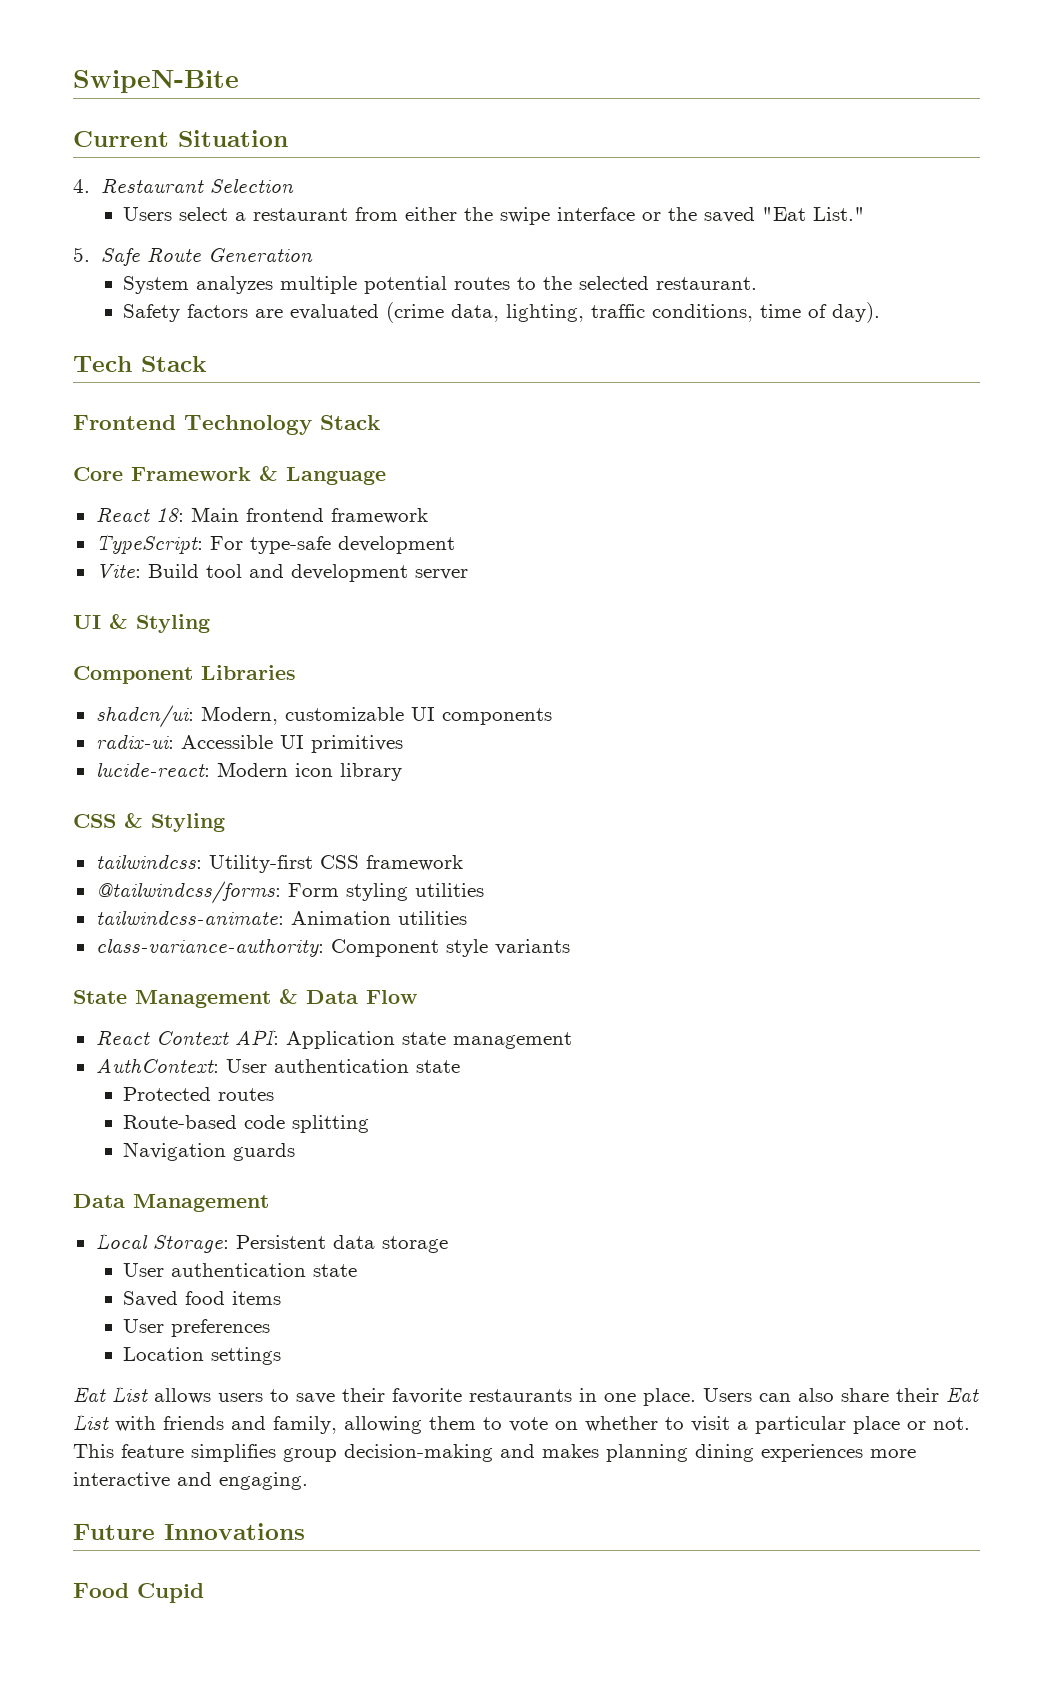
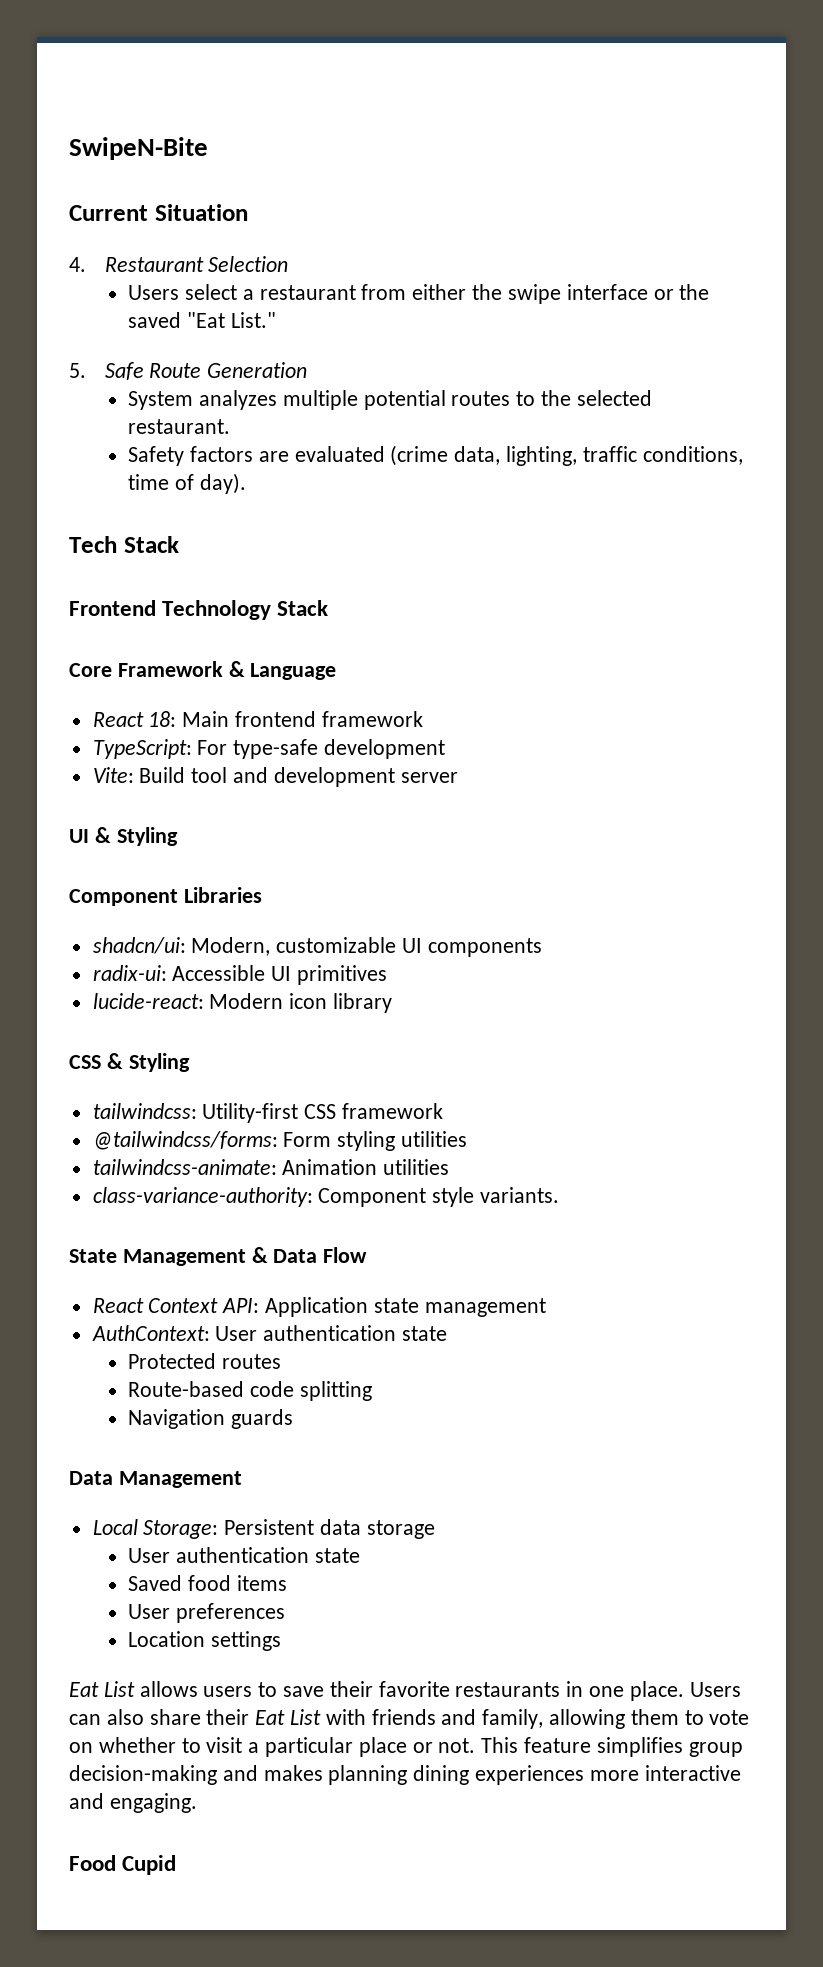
- class-variance-authority: Component style variants
+ class-variance-authority: Component style variants.
- Future Innovations

